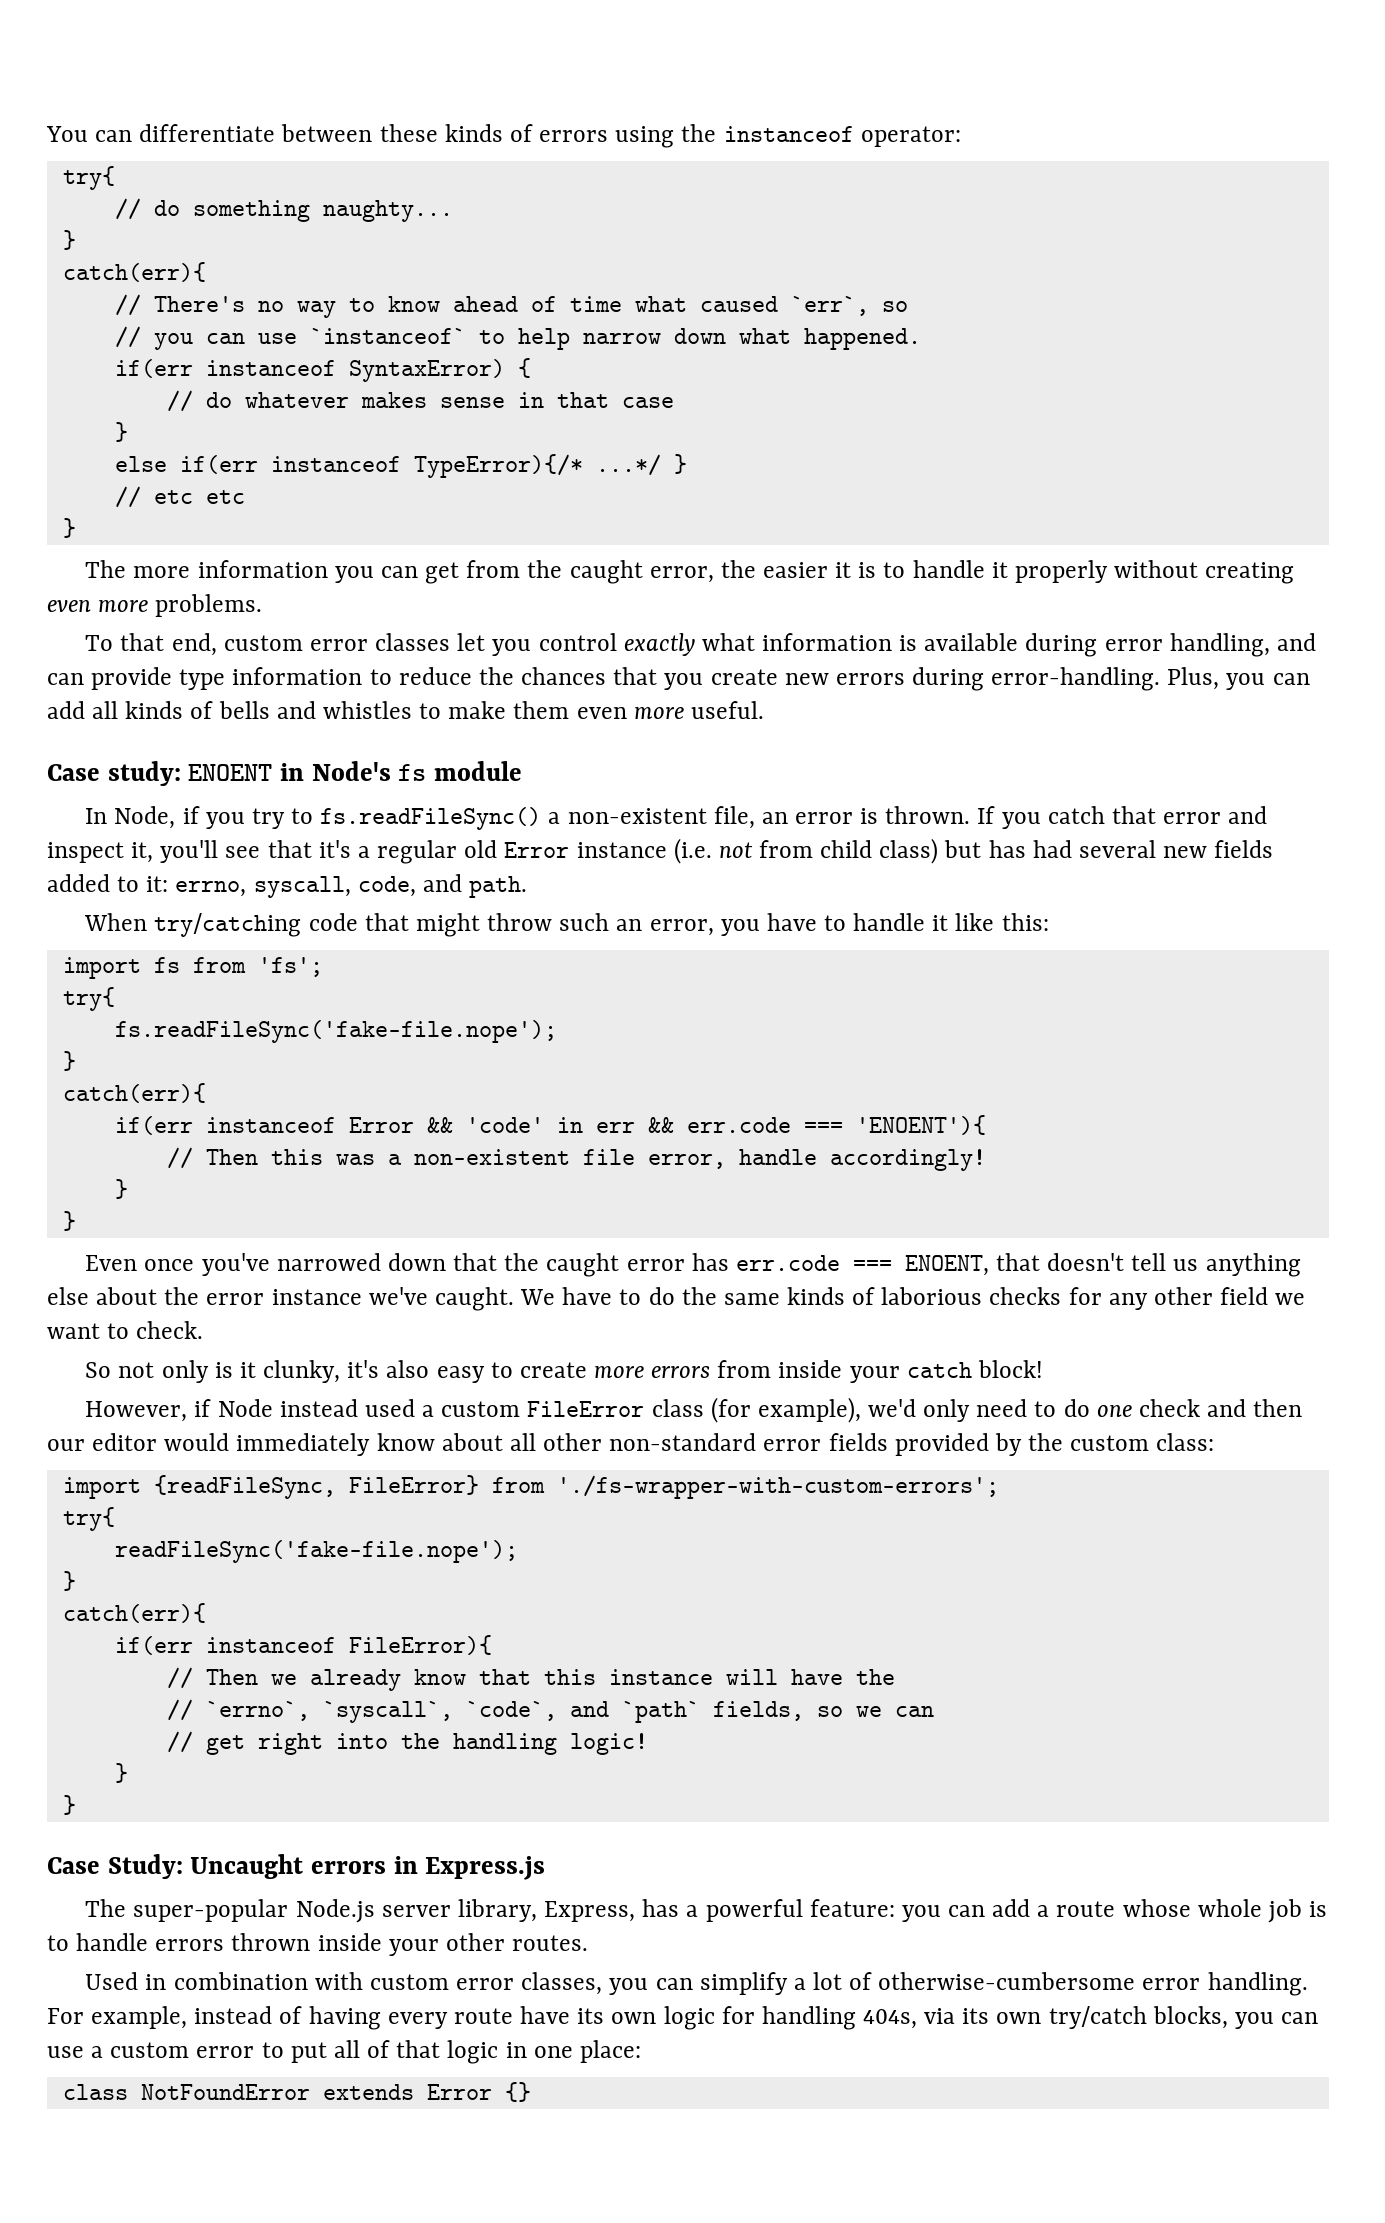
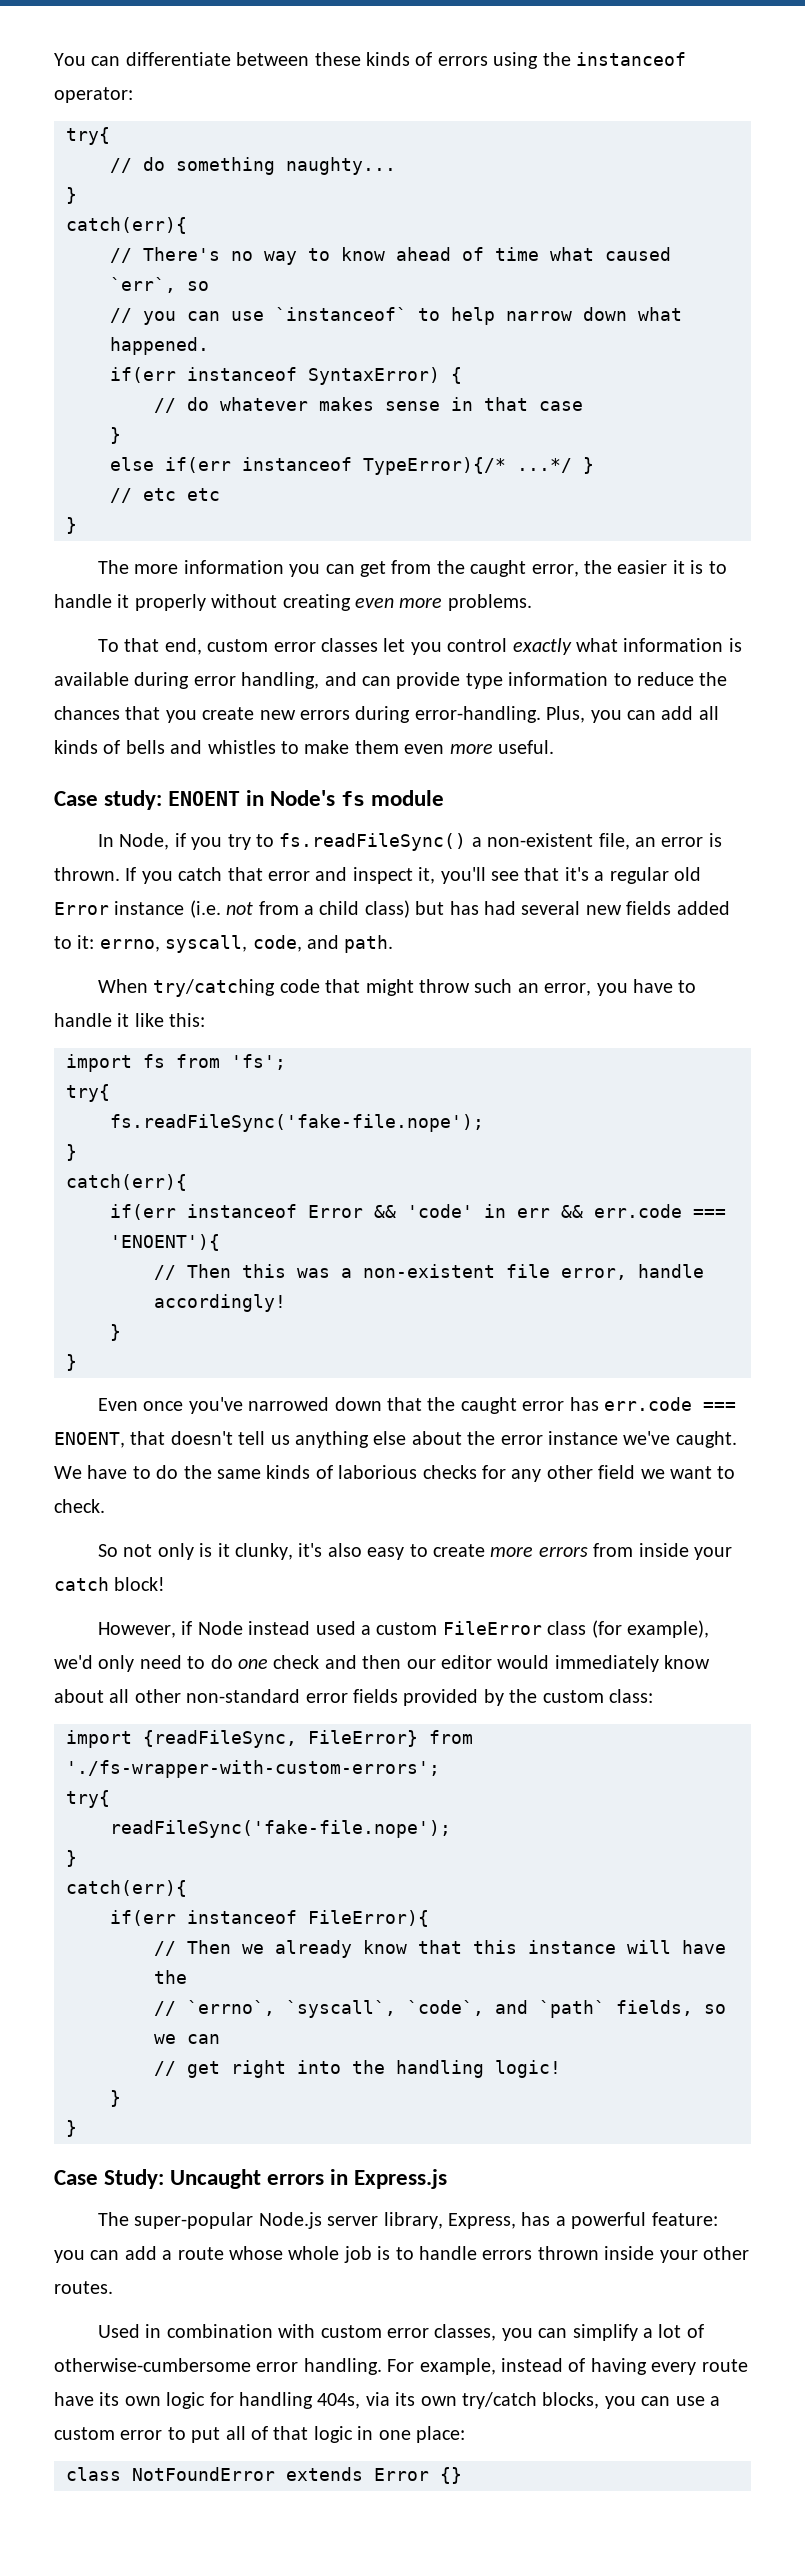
- If you catch that error and inspect it, you'll see that it's a regular old Error instance (i.e. not from child class) but has had several new fields added to it: errno, syscall, code, and path.
+ If you catch that error and inspect it, you'll see that it's a regular old Error instance (i.e. not from a child class) but has had several new fields added to it: errno, syscall, code, and path.

